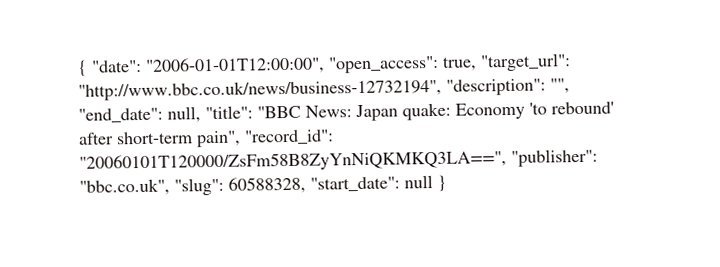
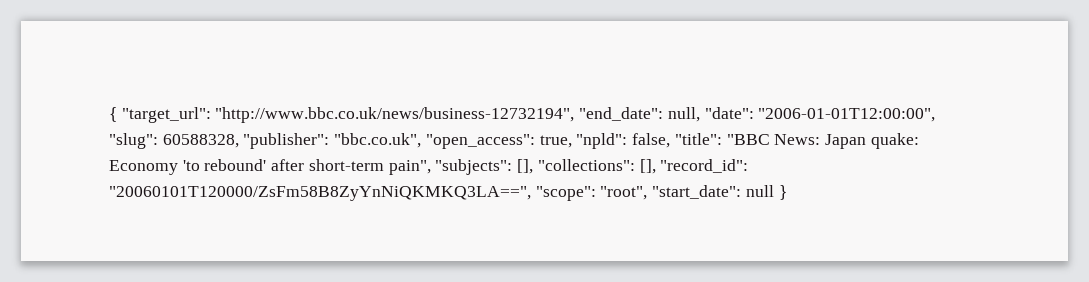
- { "date": "2006-01-01T12:00:00", "open_access": true, "target_url": "http://www.bbc.co.uk/news/business-12732194", "description": "", "end_date": null, "title": "BBC News: Japan quake: Economy 'to rebound' after short-term pain", "record_id": "20060101T120000/ZsFm58B8ZyYnNiQKMKQ3LA==", "publisher": "bbc.co.uk", "slug": 60588328, "start_date": null }
+ { "target_url": "http://www.bbc.co.uk/news/business-12732194", "end_date": null, "date": "2006-01-01T12:00:00", "slug": 60588328, "publisher": "bbc.co.uk", "open_access": true, "npld": false, "title": "BBC News: Japan quake: Economy 'to rebound' after short-term pain", "subjects": [], "collections": [], "record_id": "20060101T120000/ZsFm58B8ZyYnNiQKMKQ3LA==", "scope": "root", "start_date": null }

